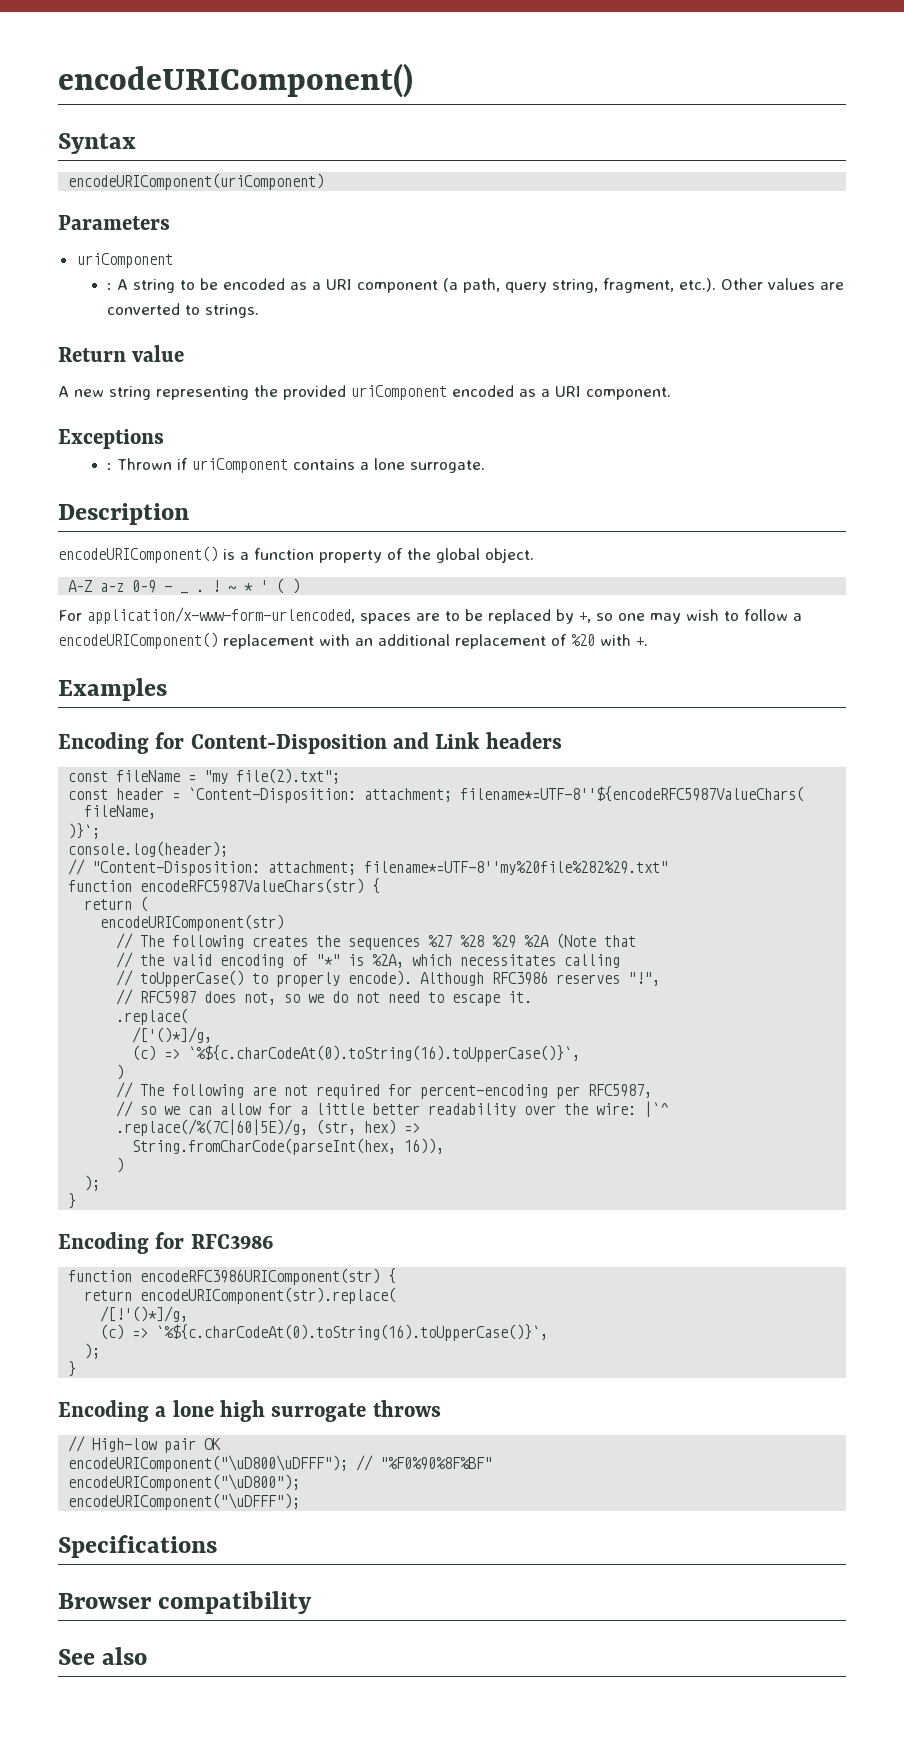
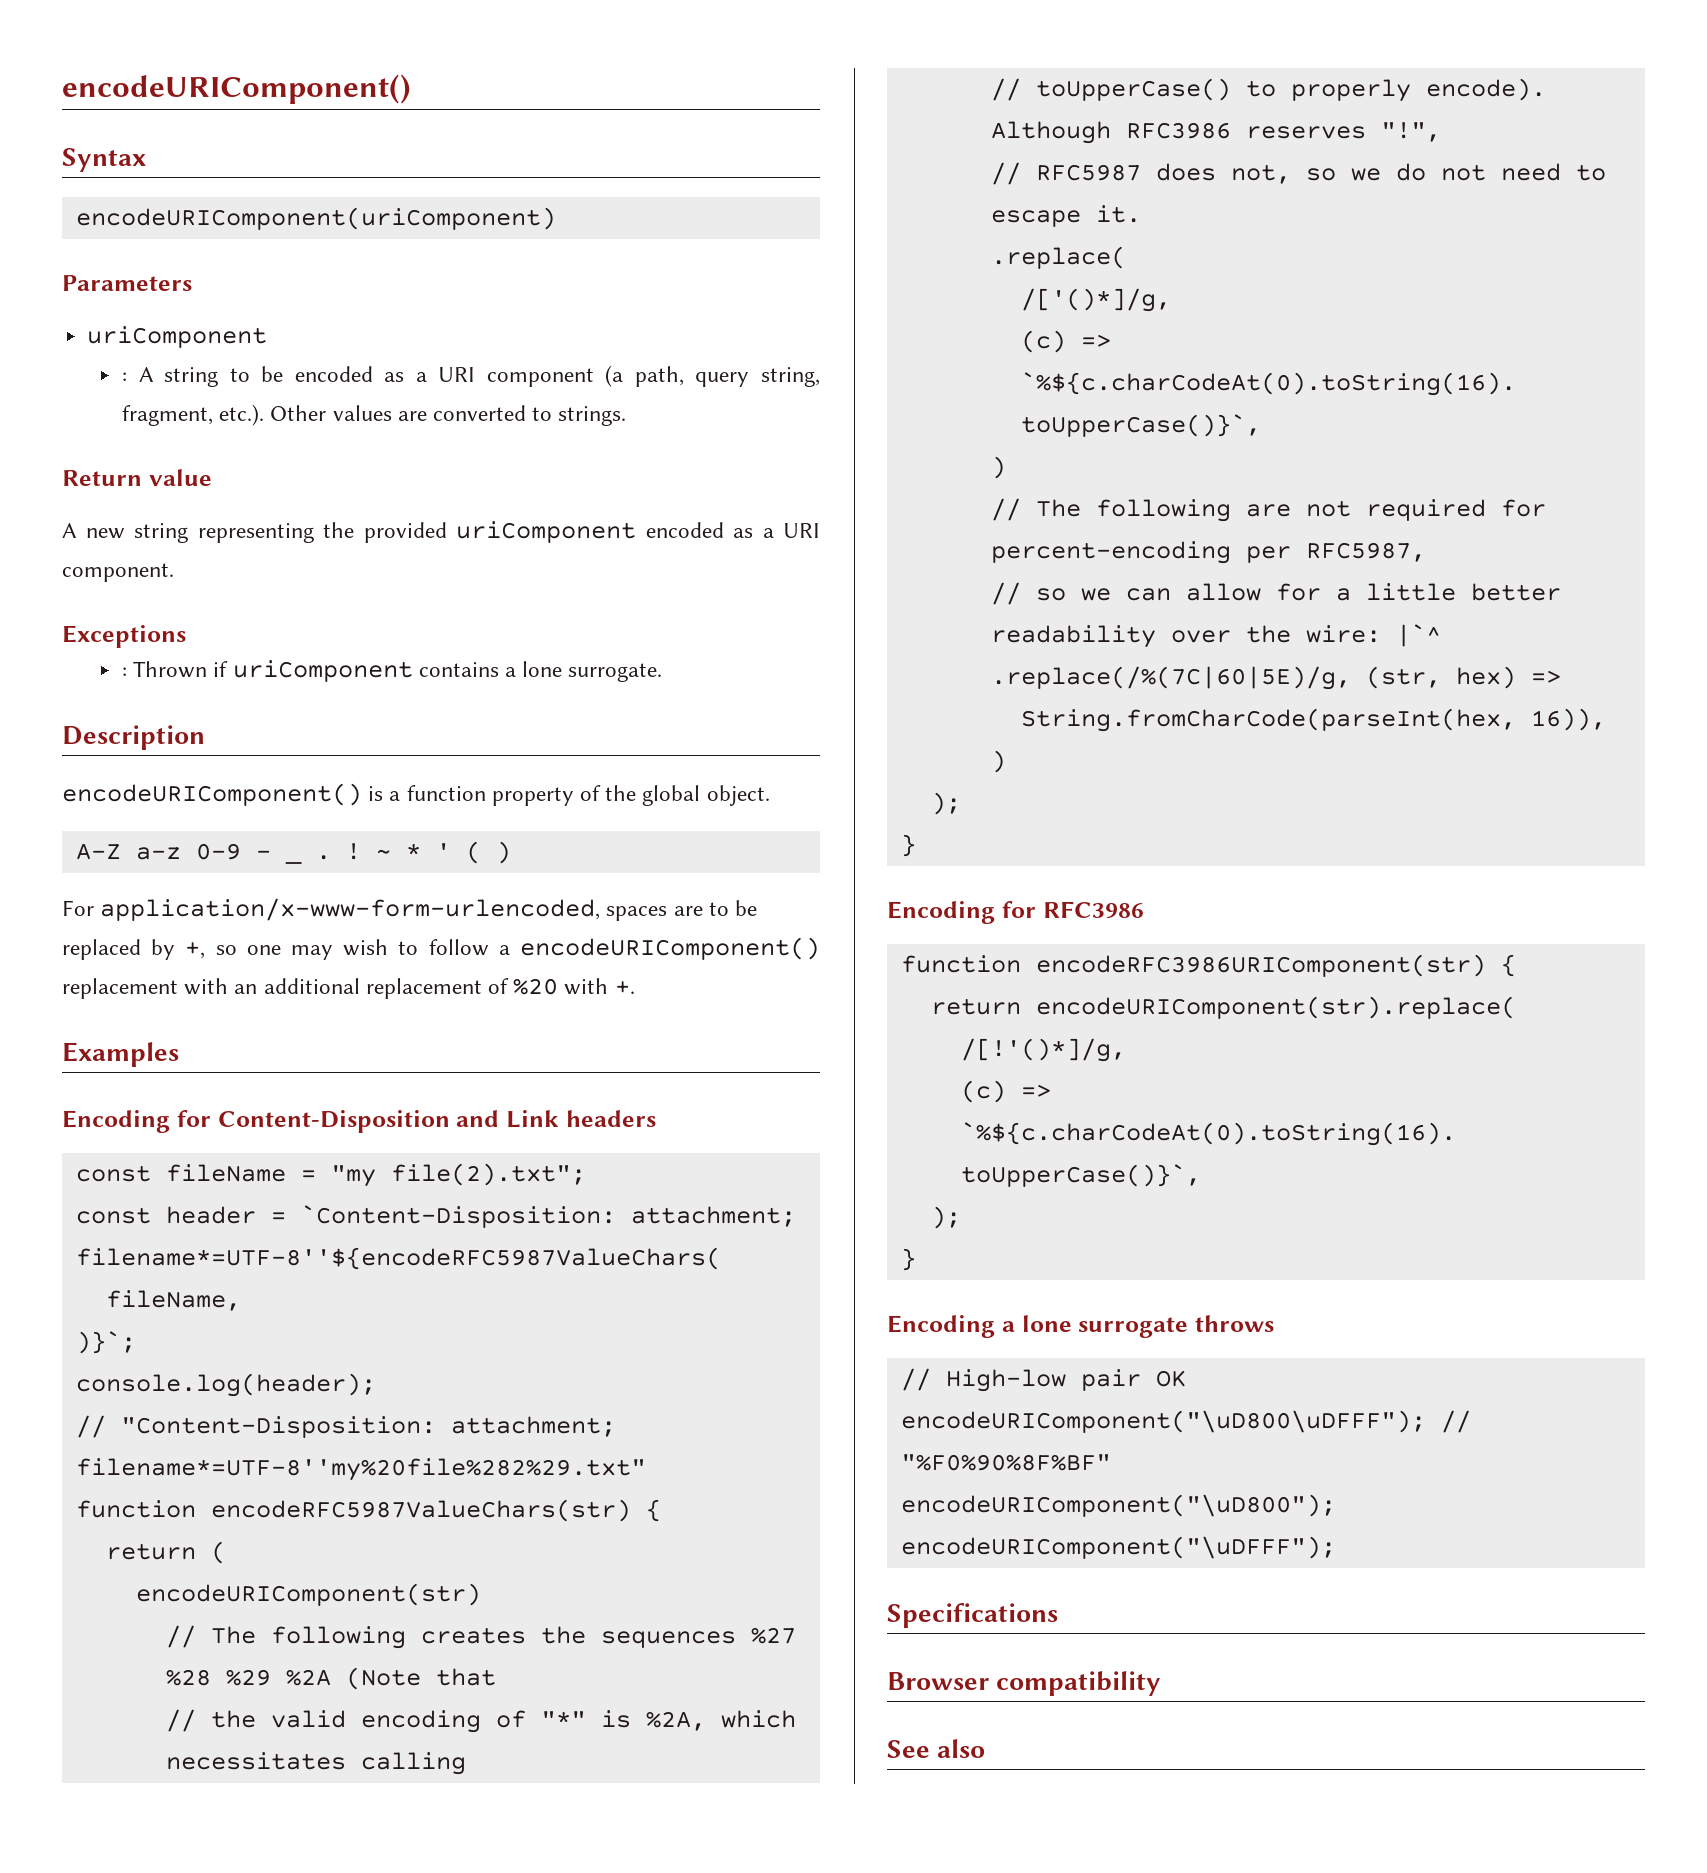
- Encoding a lone high surrogate throws
+ Encoding a lone surrogate throws

